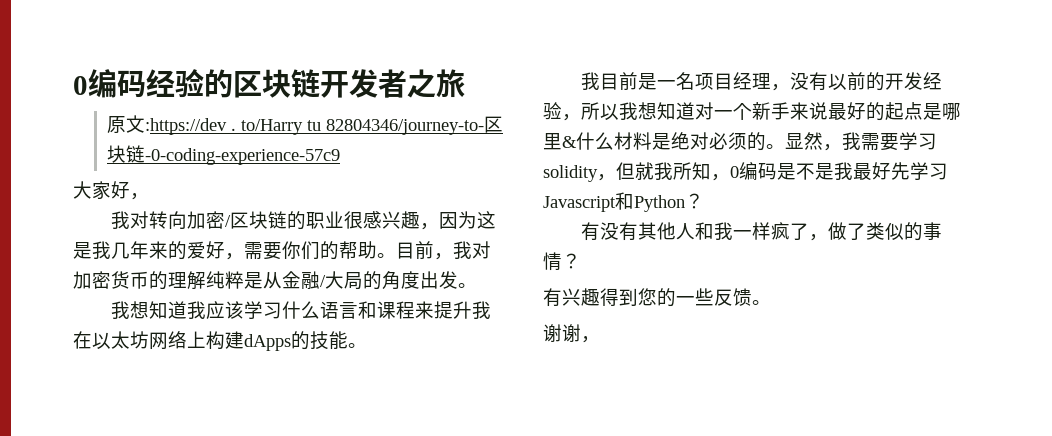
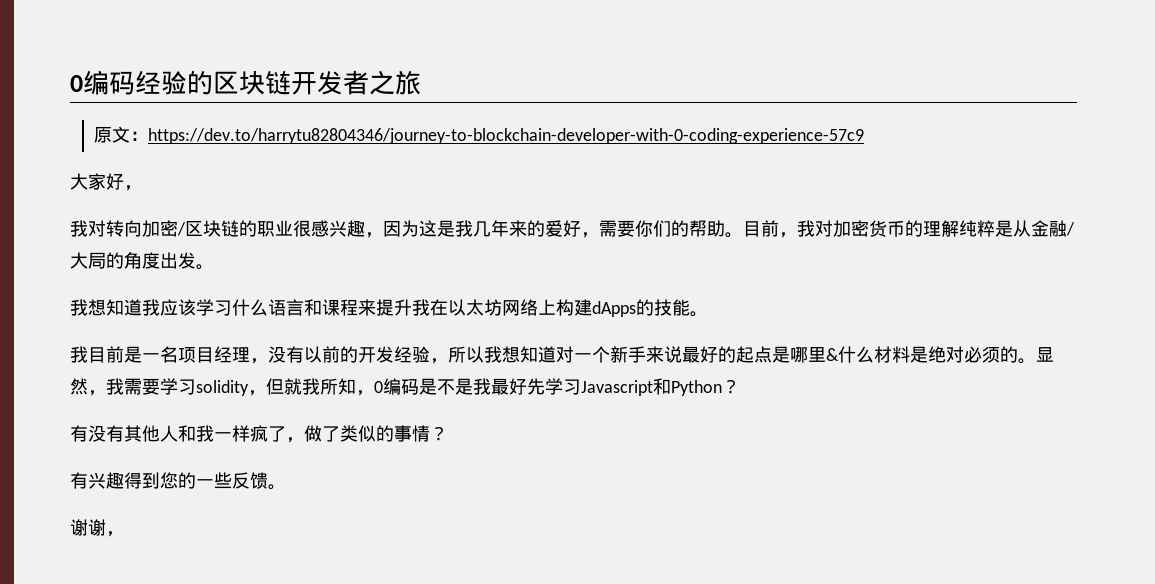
- 原文:https://dev . to/Harry tu 82804346/journey-to-区块链-0-coding-experience-57c9
+ 原文：https://dev.to/harrytu82804346/journey-to-blockchain-developer-with-0-coding-experience-57c9

